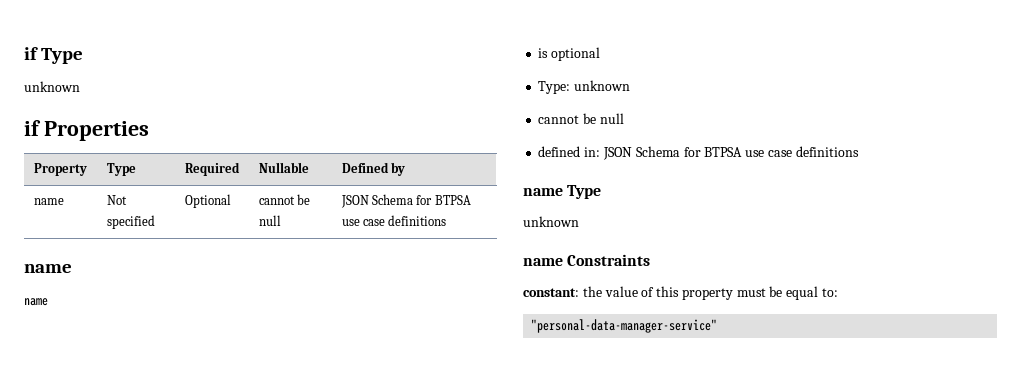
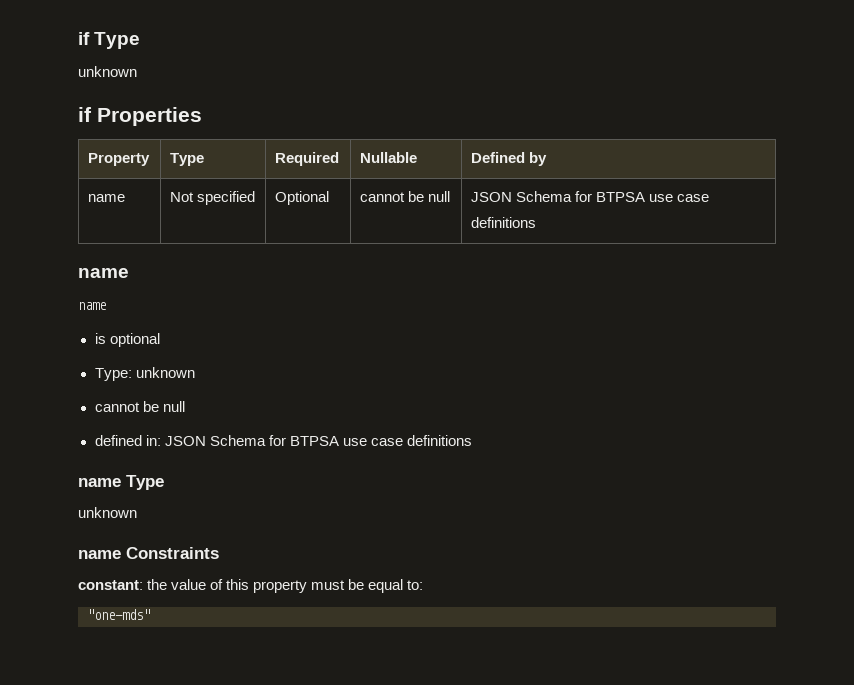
- "personal-data-manager-service"
+ "one-mds"

